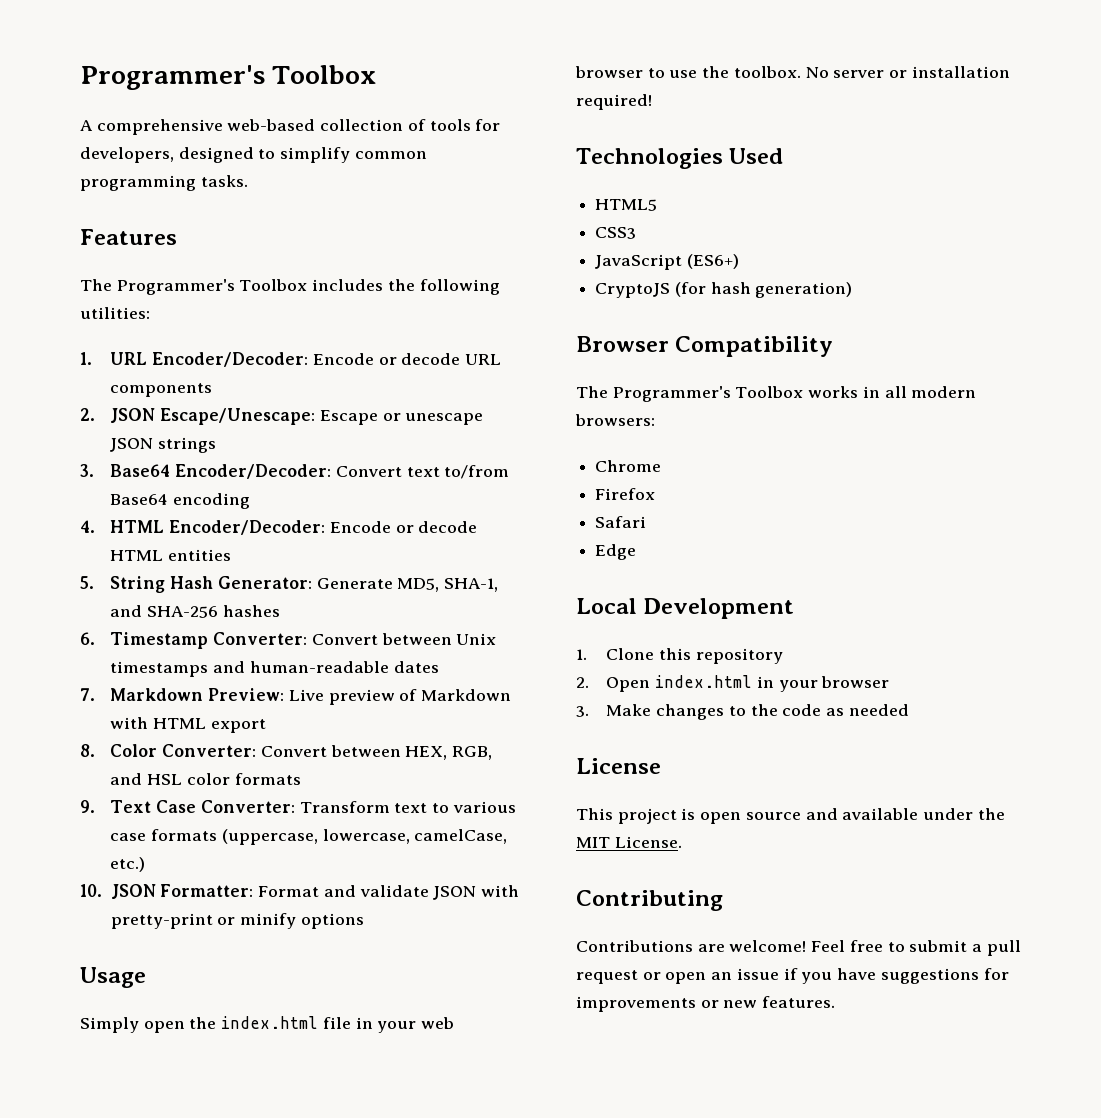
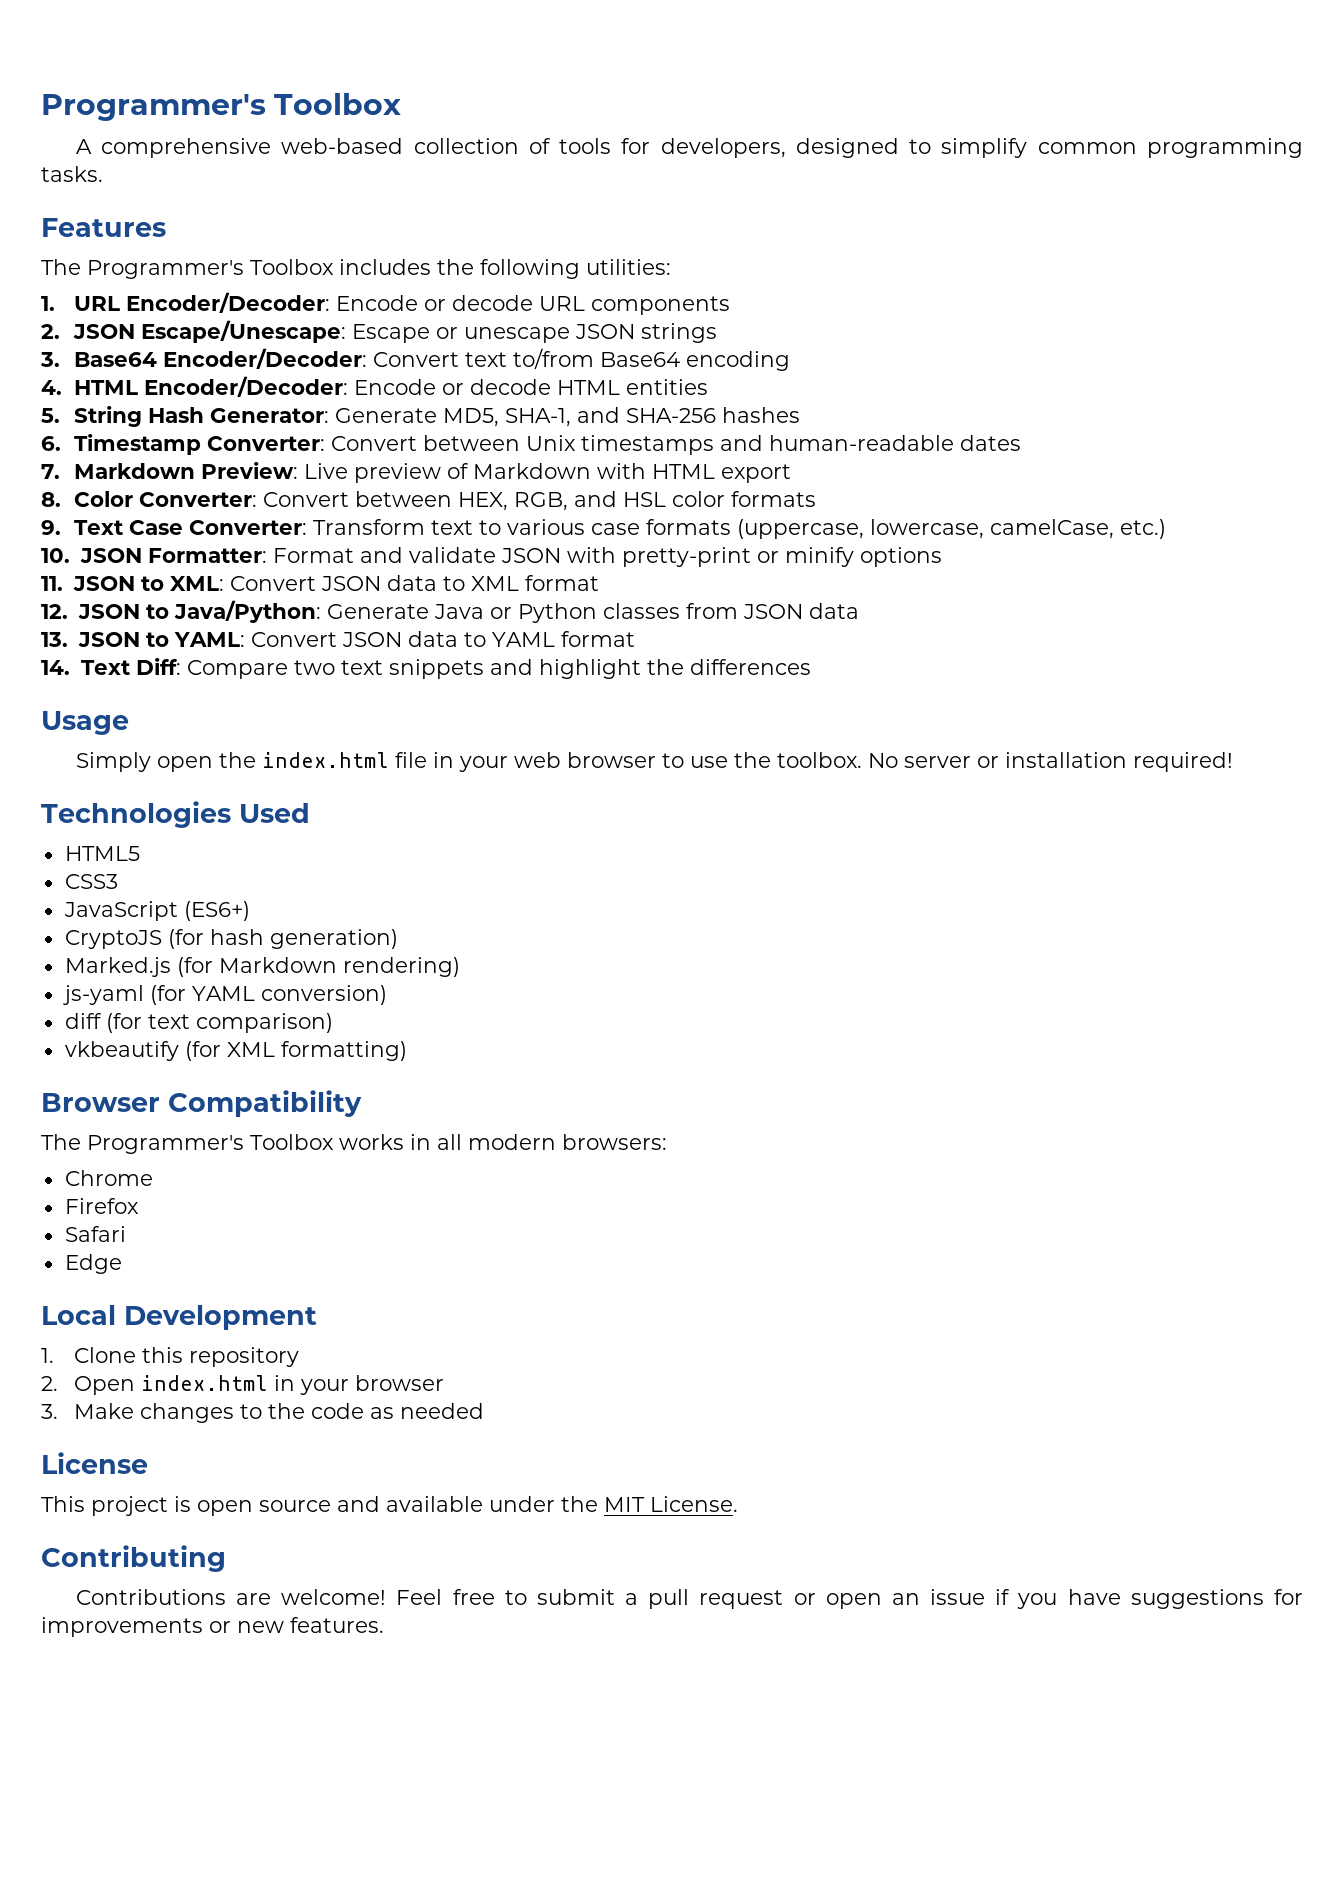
+ 11. JSON to XML: Convert JSON data to XML format
+ 12. JSON to Java/Python: Generate Java or Python classes from JSON data
+ 13. JSON to YAML: Convert JSON data to YAML format
+ 14. Text Diff: Compare two text snippets and highlight the differences
+ Marked.js (for Markdown rendering)
+ js-yaml (for YAML conversion)
+ diff (for text comparison)
+ vkbeautify (for XML formatting)

